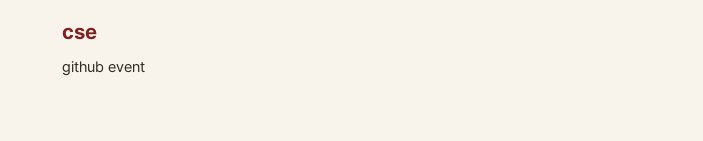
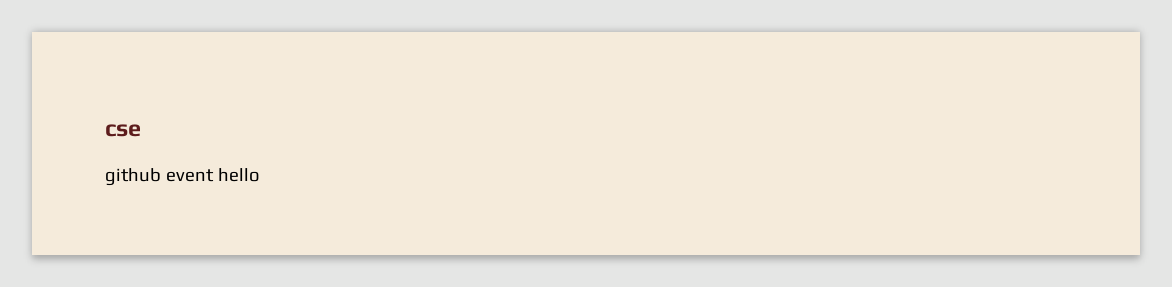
- github event
+ github event hello

